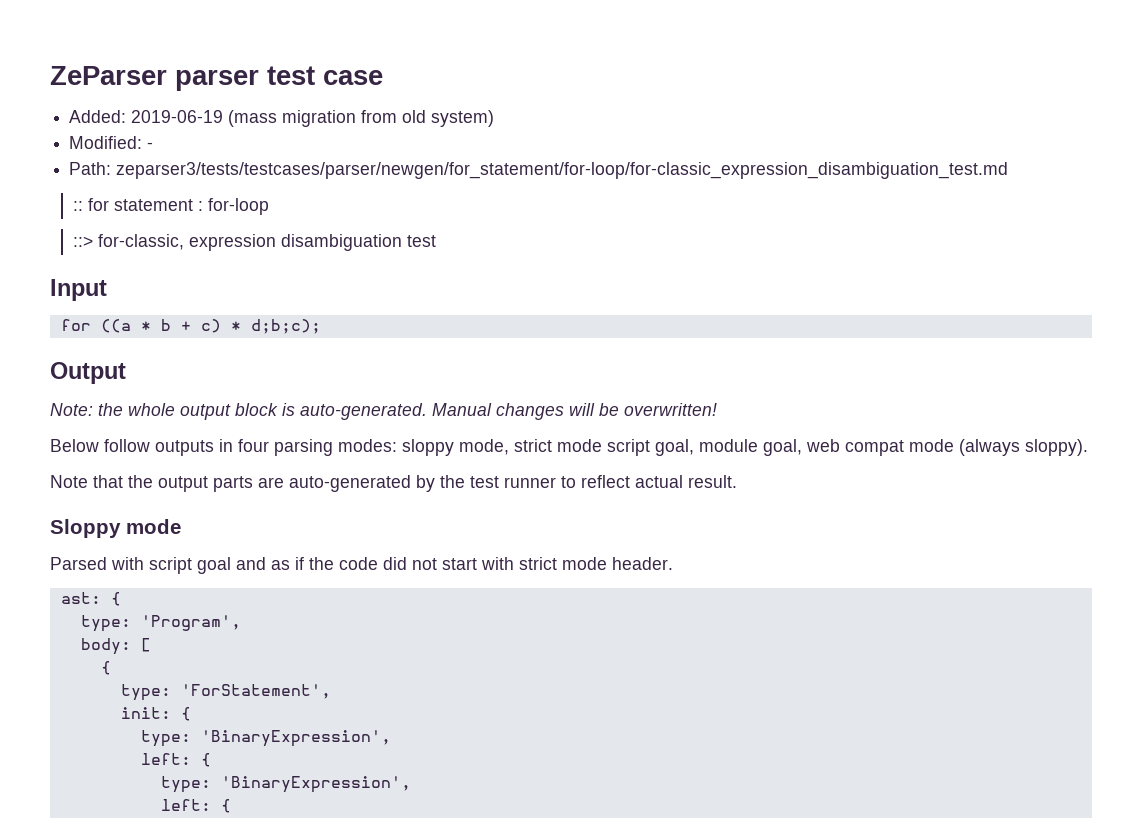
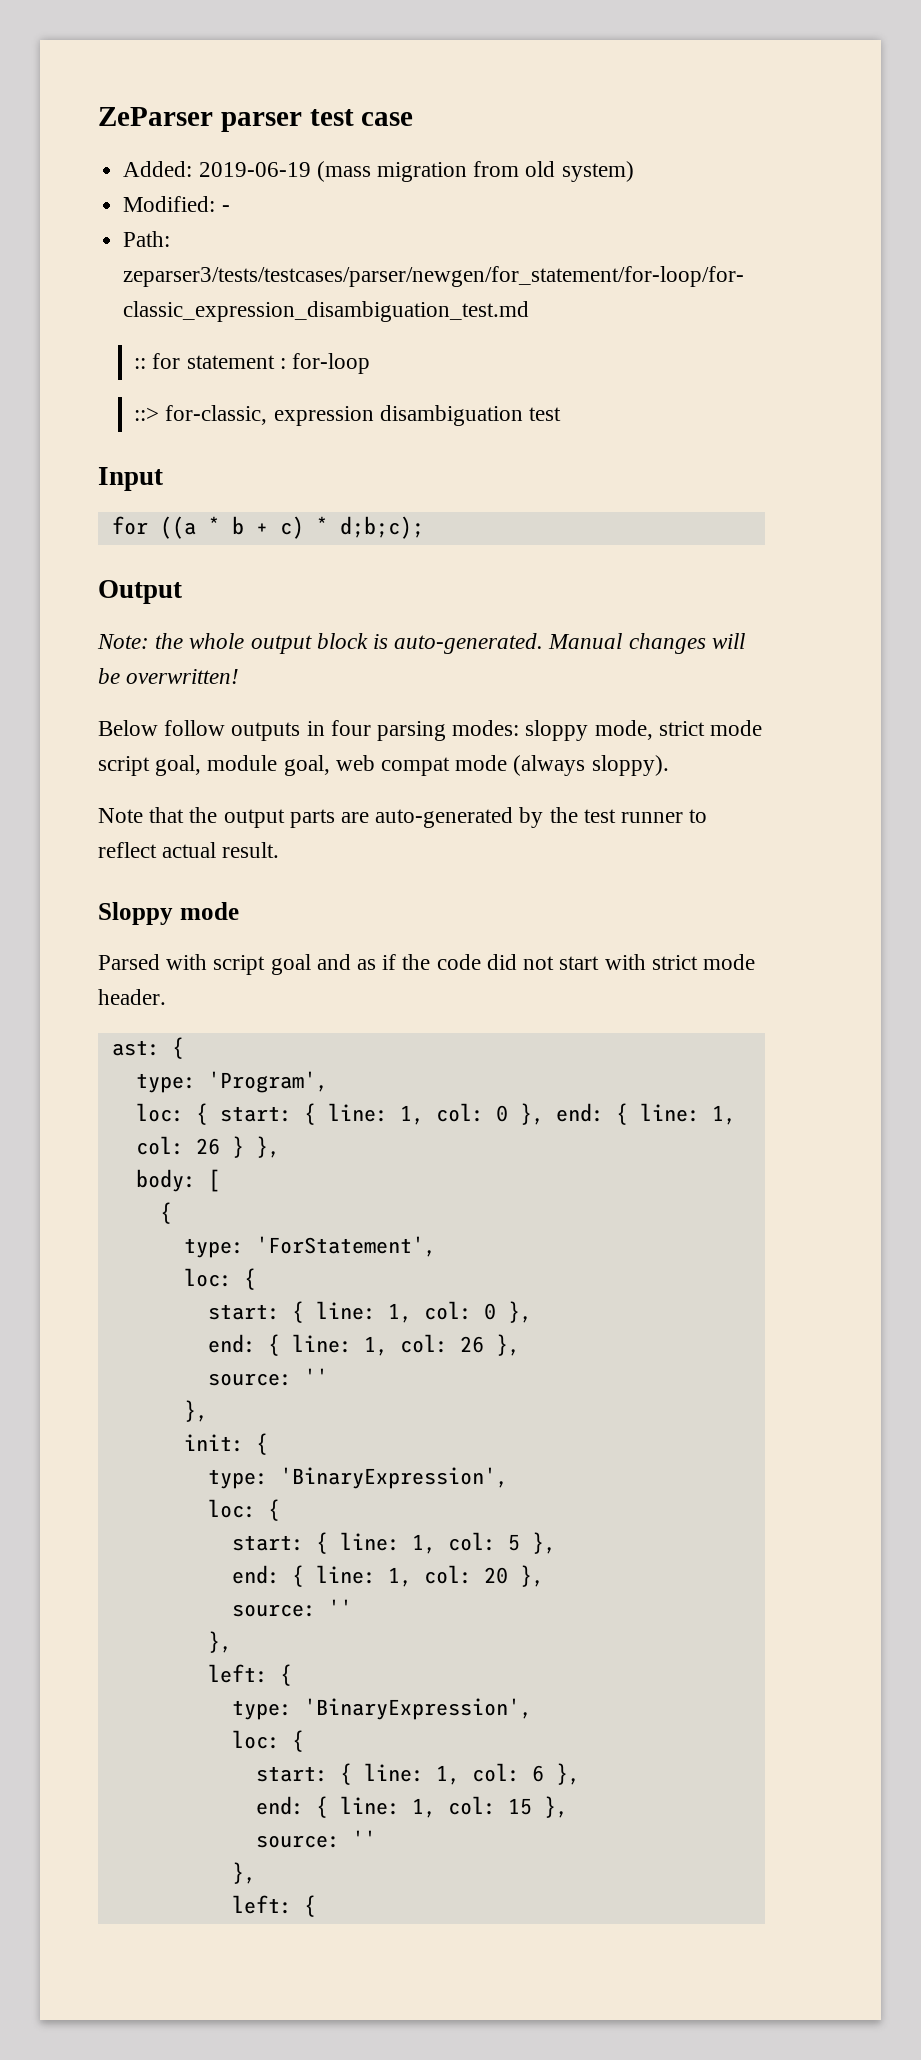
+ loc: { start: { line: 1, col: 0 }, end: { line: 1, col: 26 } },
  type: 'ForStatement',
+ loc: {
+ start: { line: 1, col: 0 },
+ end: { line: 1, col: 26 },
+ source: ''
+ },
  init: {
  type: 'BinaryExpression',
+ loc: {
+ start: { line: 1, col: 5 },
+ end: { line: 1, col: 20 },
+ source: ''
+ },
  left: {
  type: 'BinaryExpression',
+ loc: {
+ start: { line: 1, col: 6 },
+ end: { line: 1, col: 15 },
+ source: ''
+ },

